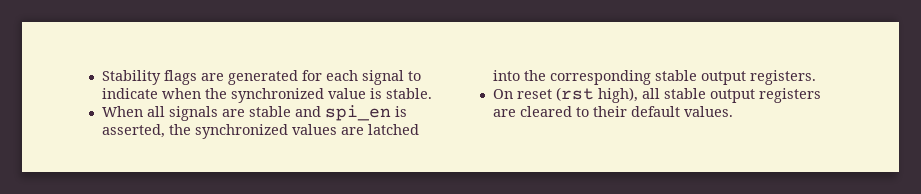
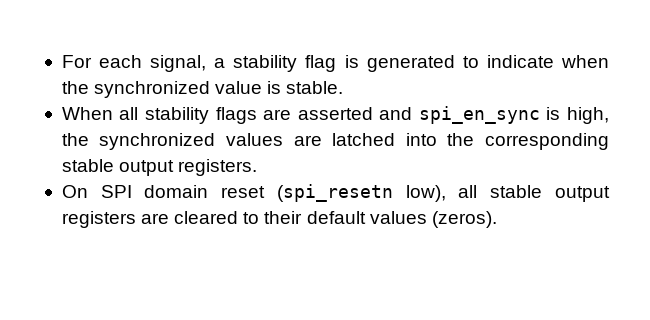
- Stability flags are generated for each signal to indicate when the synchronized value is stable.
+ For each signal, a stability flag is generated to indicate when the synchronized value is stable.
- When all signals are stable and spi_en is asserted, the synchronized values are latched into the corresponding stable output registers.
+ When all stability flags are asserted and spi_en_sync is high, the synchronized values are latched into the corresponding stable output registers.
- On reset (rst high), all stable output registers are cleared to their default values.
+ On SPI domain reset (spi_resetn low), all stable output registers are cleared to their default values (zeros).

